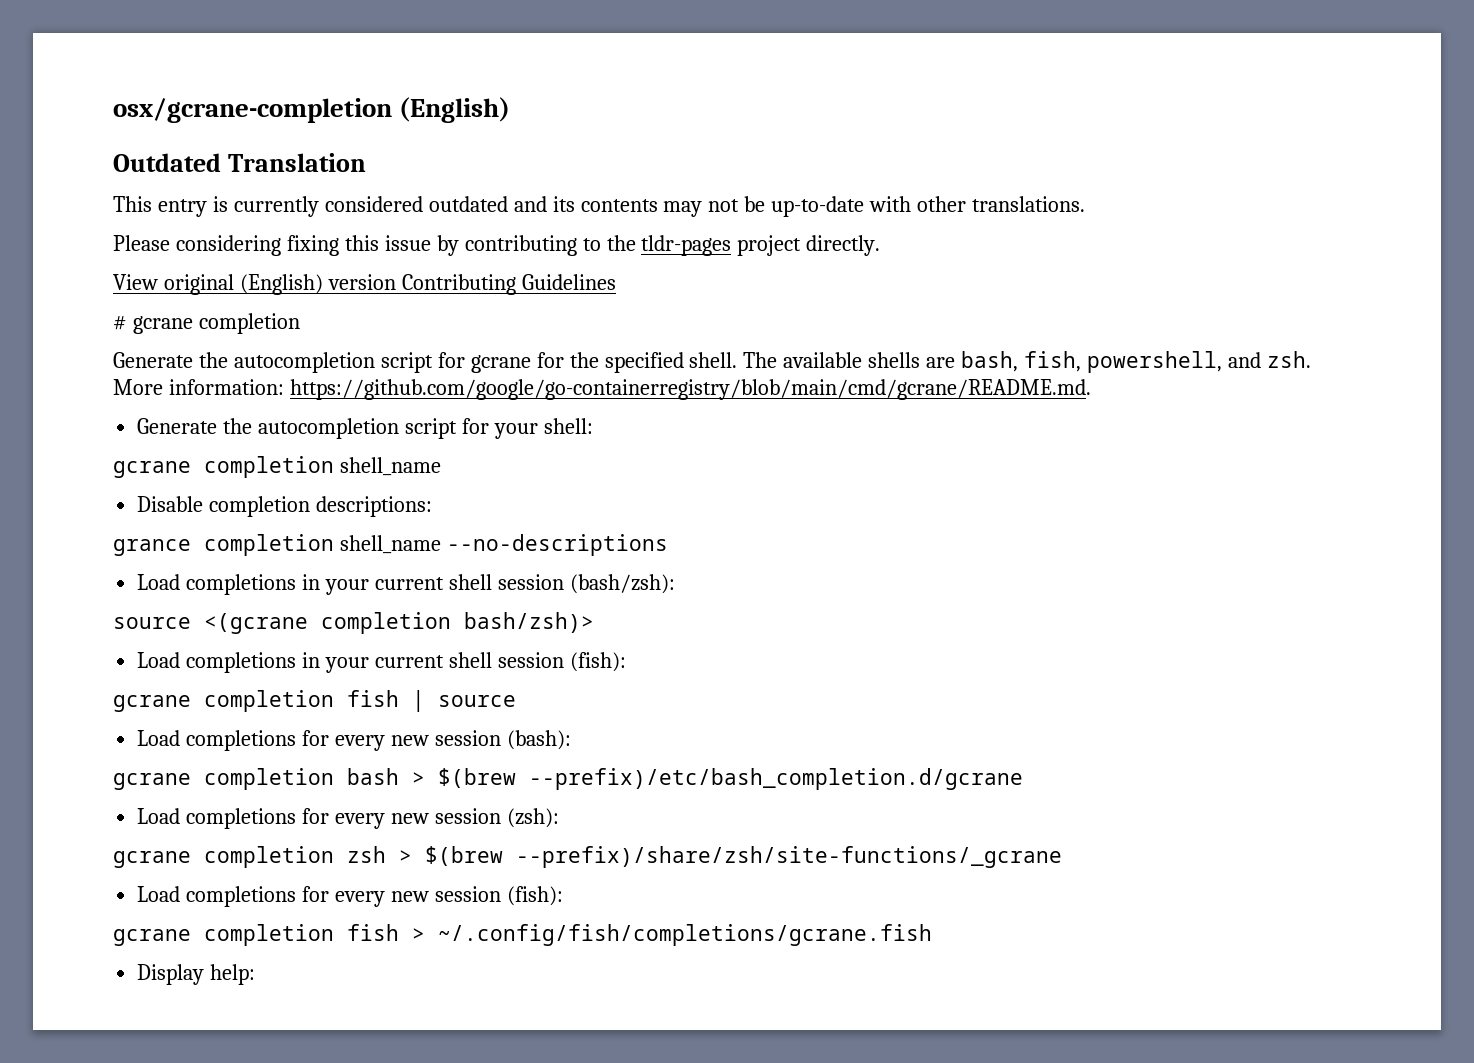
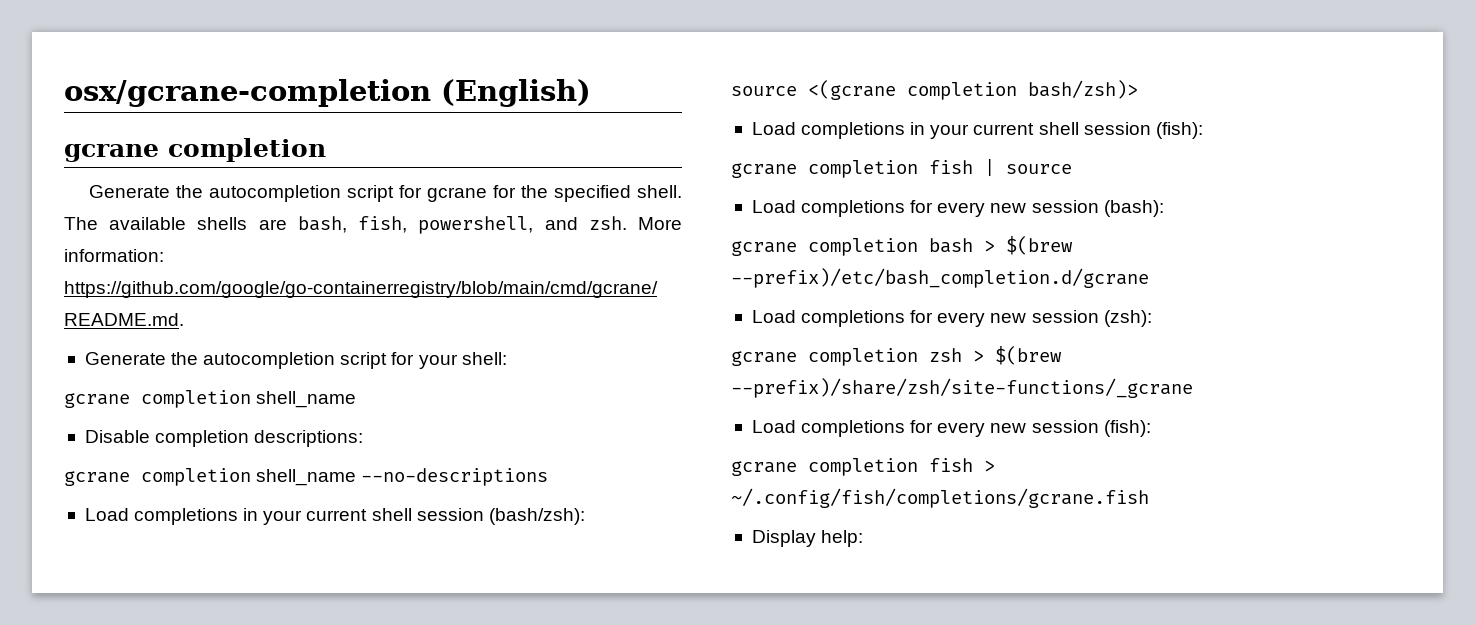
  osx/gcrane-completion (English)
- Outdated Translation
- This entry is currently considered outdated and its contents may not be up-to-date with other translations.
- Please considering fixing this issue by contributing to the tldr-pages project directly.
- View original (English) version Contributing Guidelines
- # gcrane completion
+ gcrane completion
- grance completion shell_name --no-descriptions
+ gcrane completion shell_name --no-descriptions

